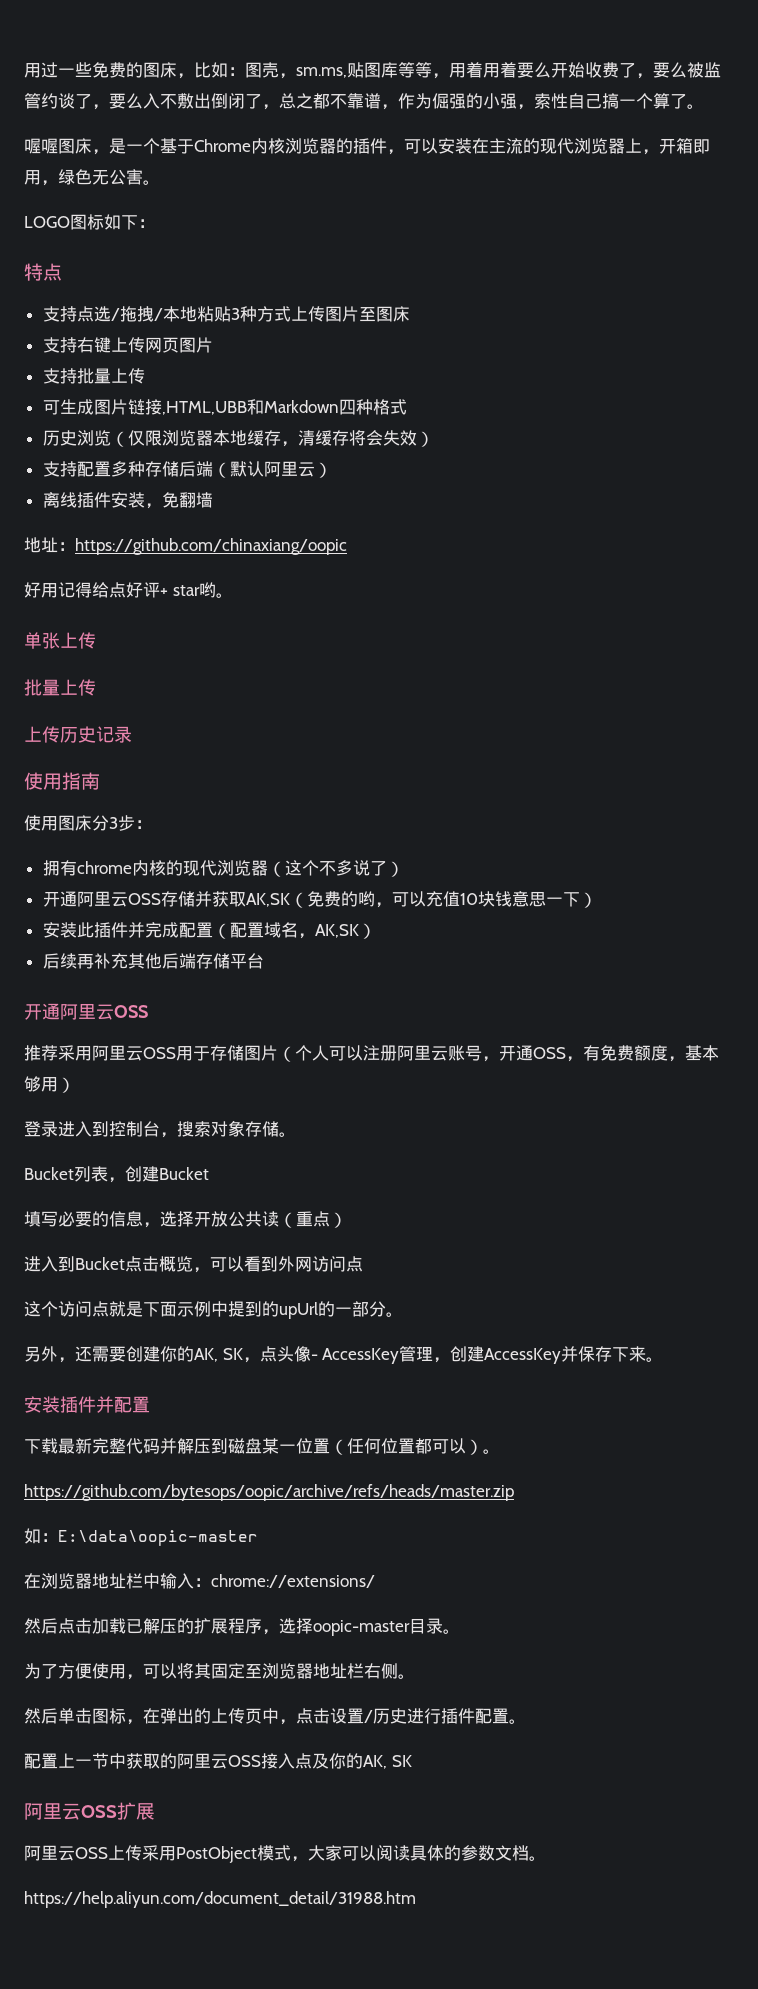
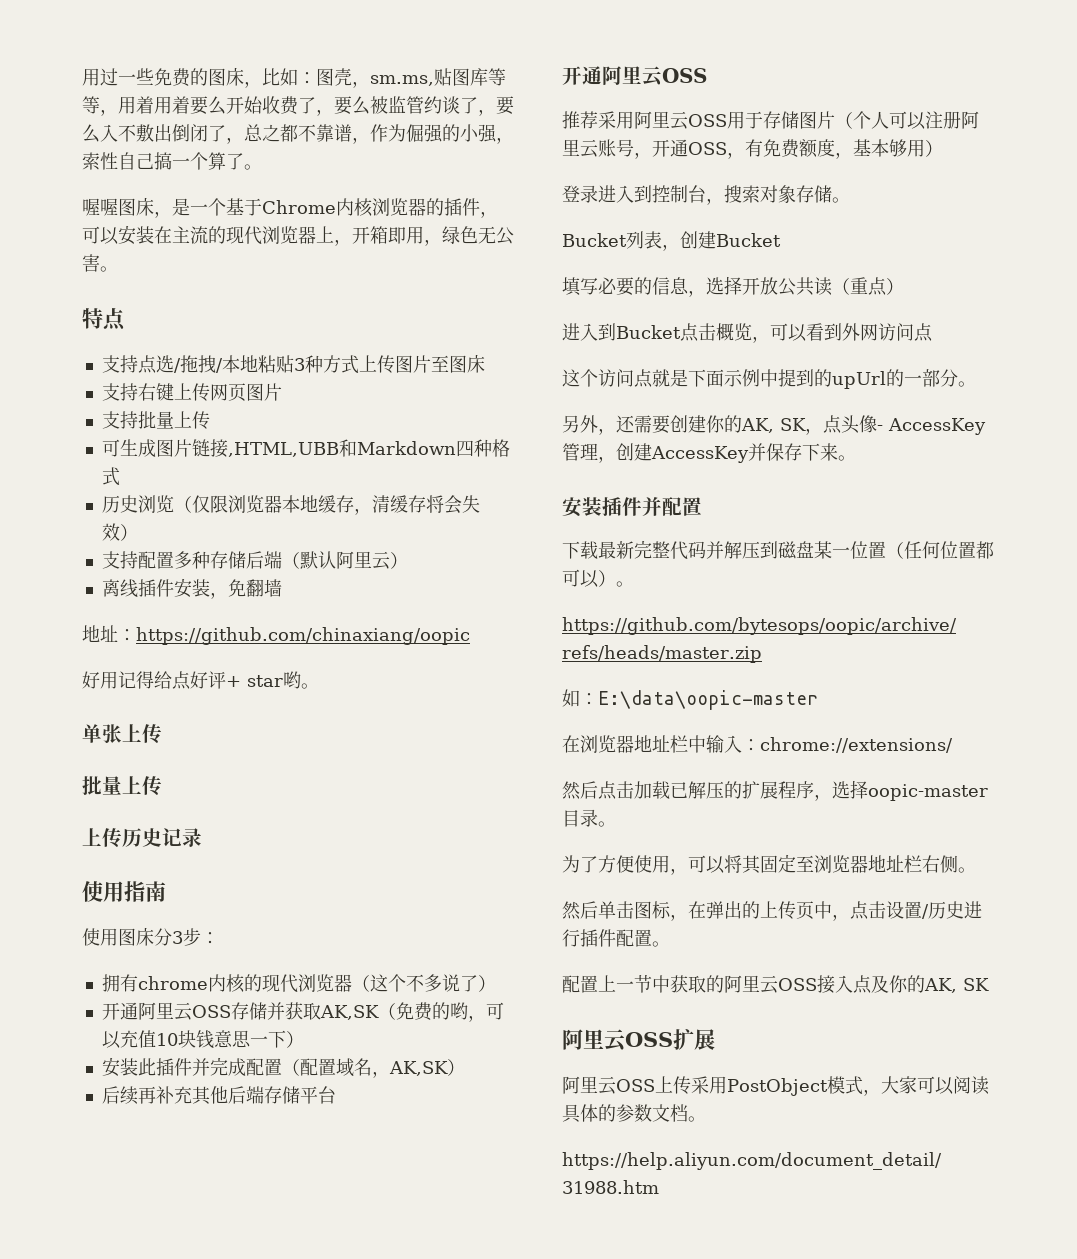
- LOGO图标如下：

